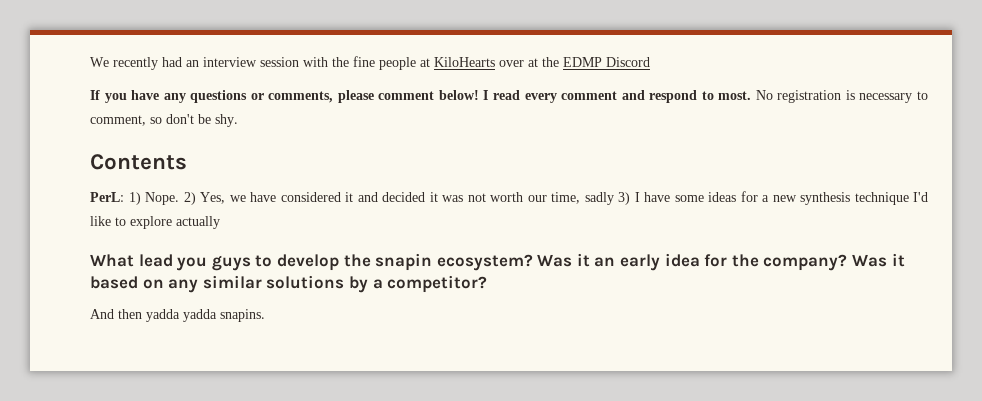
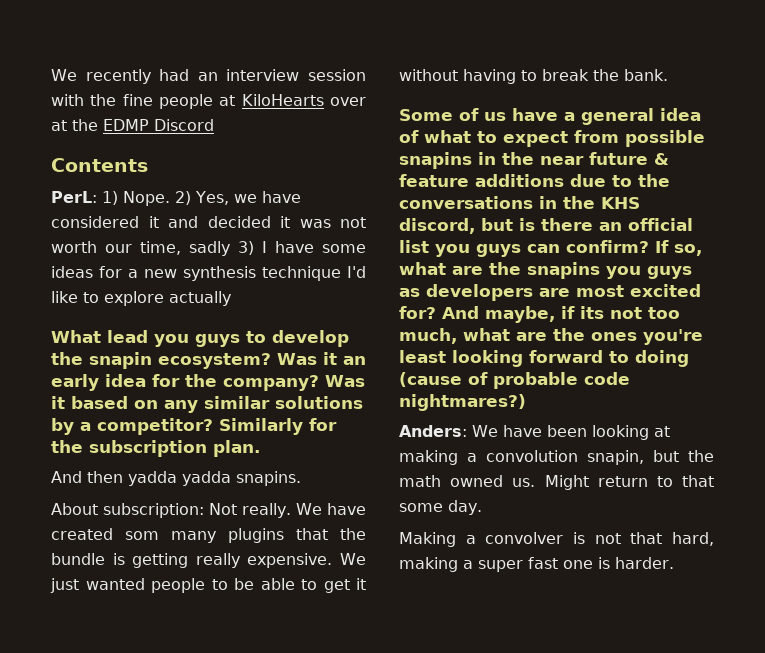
- If you have any questions or comments, please comment below! I read every comment and respond to most. No registration is necessary to comment, so don't be shy.
+ Similarly for the subscription plan.
+ About subscription: Not really. We have created som many plugins that the bundle is getting really expensive. We just wanted people to be able to get it without having to break the bank.
+ Some of us have a general idea of what to expect from possible snapins in the near future & feature additions due to the conversations in the KHS discord, but is there an official list you guys can confirm? If so, what are the snapins you guys as developers are most excited for? And maybe, if its not too much, what are the ones you're least looking forward to doing (cause of probable code nightmares?)
+ Anders: We have been looking at making a convolution snapin, but the math owned us. Might return to that some day.
+ Making a convolver is not that hard, making a super fast one is harder.

